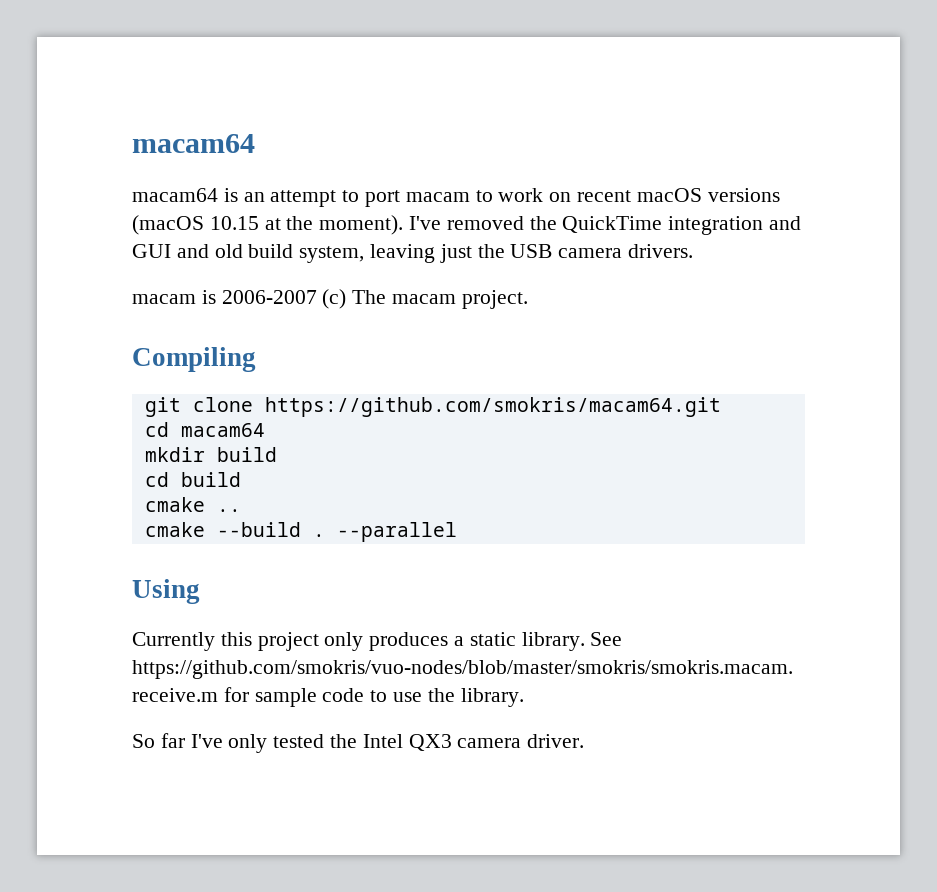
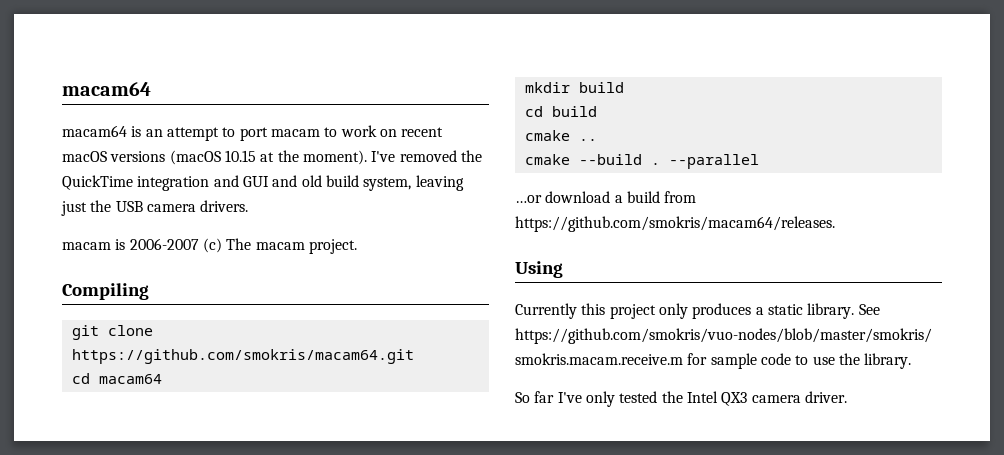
+ …or download a build from https://github.com/smokris/macam64/releases.

